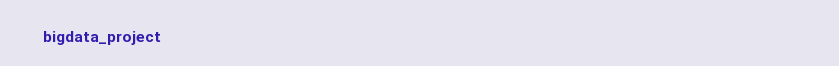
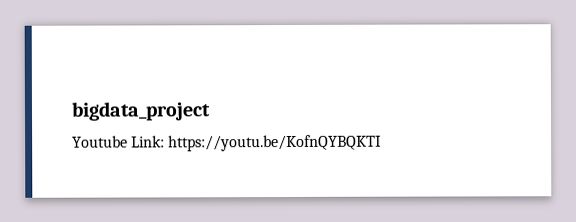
+ Youtube Link: https://youtu.be/KofnQYBQKTI

